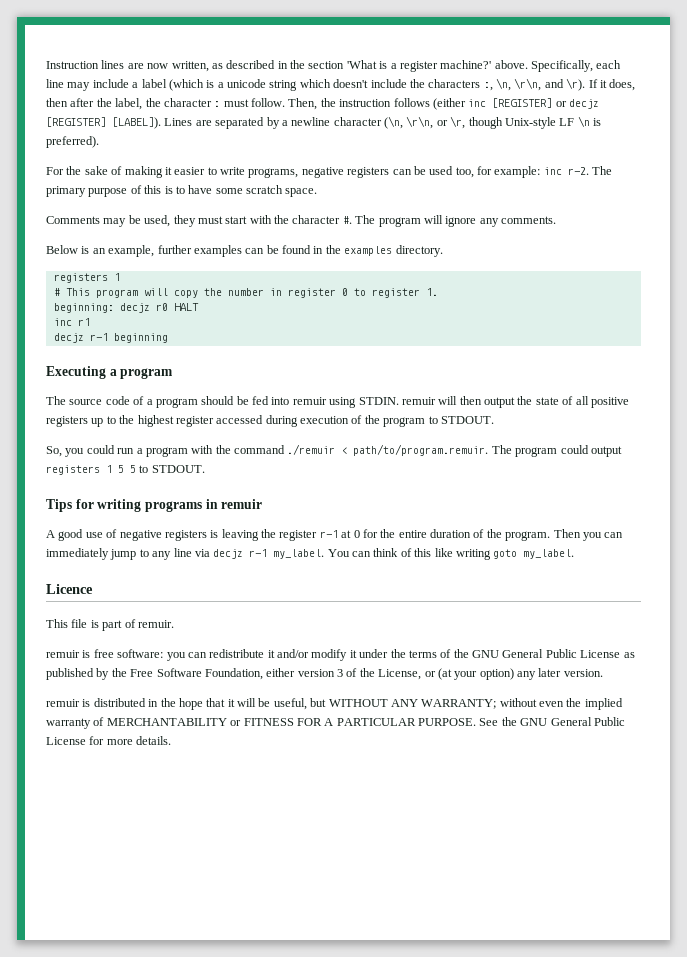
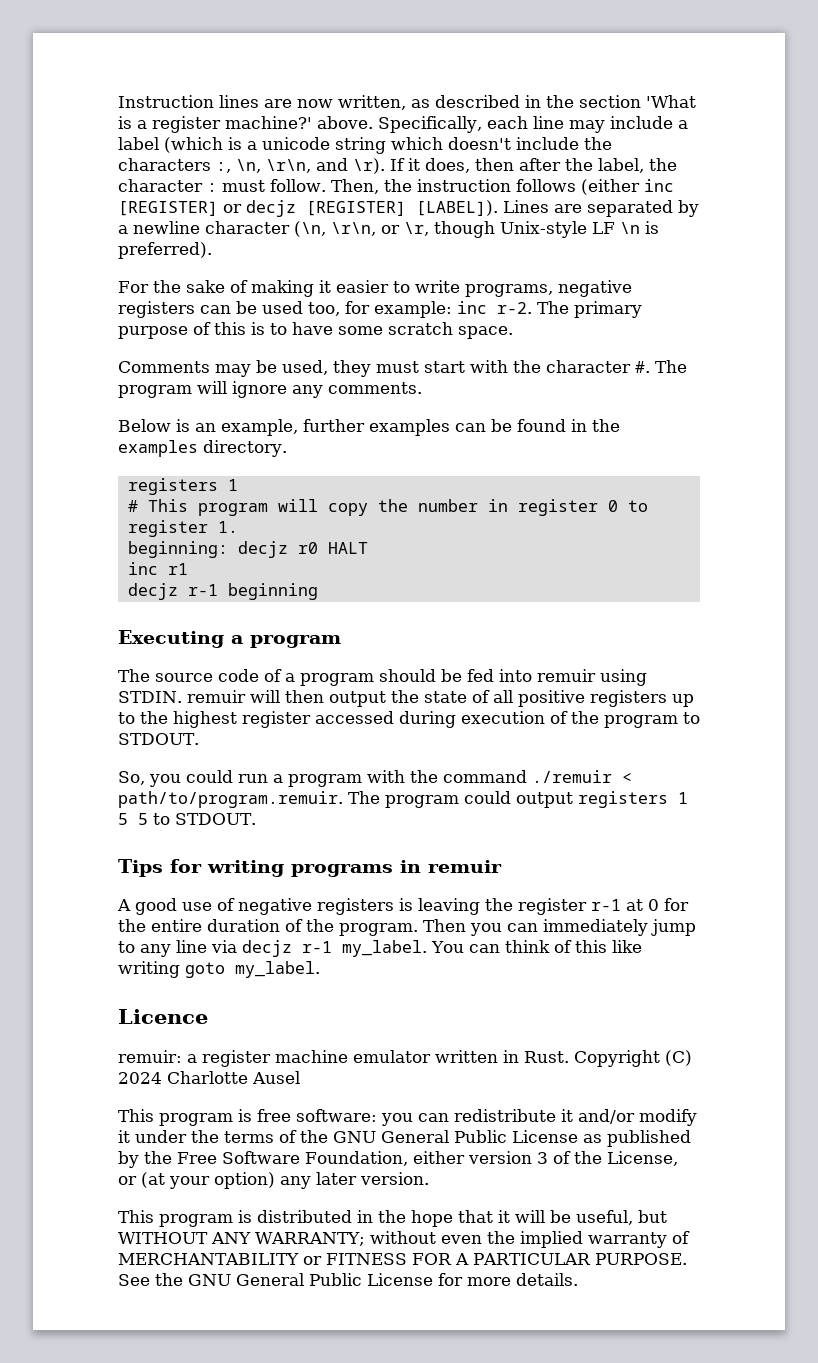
- This file is part of remuir.
- remuir is free software: you can redistribute it and/or modify it under the terms of the GNU General Public License as published by the Free Software Foundation, either version 3 of the License, or (at your option) any later version.
+ remuir: a register machine emulator written in Rust. Copyright (C) 2024 Charlotte Ausel
+ This program is free software: you can redistribute it and/or modify it under the terms of the GNU General Public License as published by the Free Software Foundation, either version 3 of the License, or (at your option) any later version.
- remuir is distributed in the hope that it will be useful, but WITHOUT ANY WARRANTY; without even the implied warranty of MERCHANTABILITY or FITNESS FOR A PARTICULAR PURPOSE.
+ This program is distributed in the hope that it will be useful, but WITHOUT ANY WARRANTY; without even the implied warranty of MERCHANTABILITY or FITNESS FOR A PARTICULAR PURPOSE.

